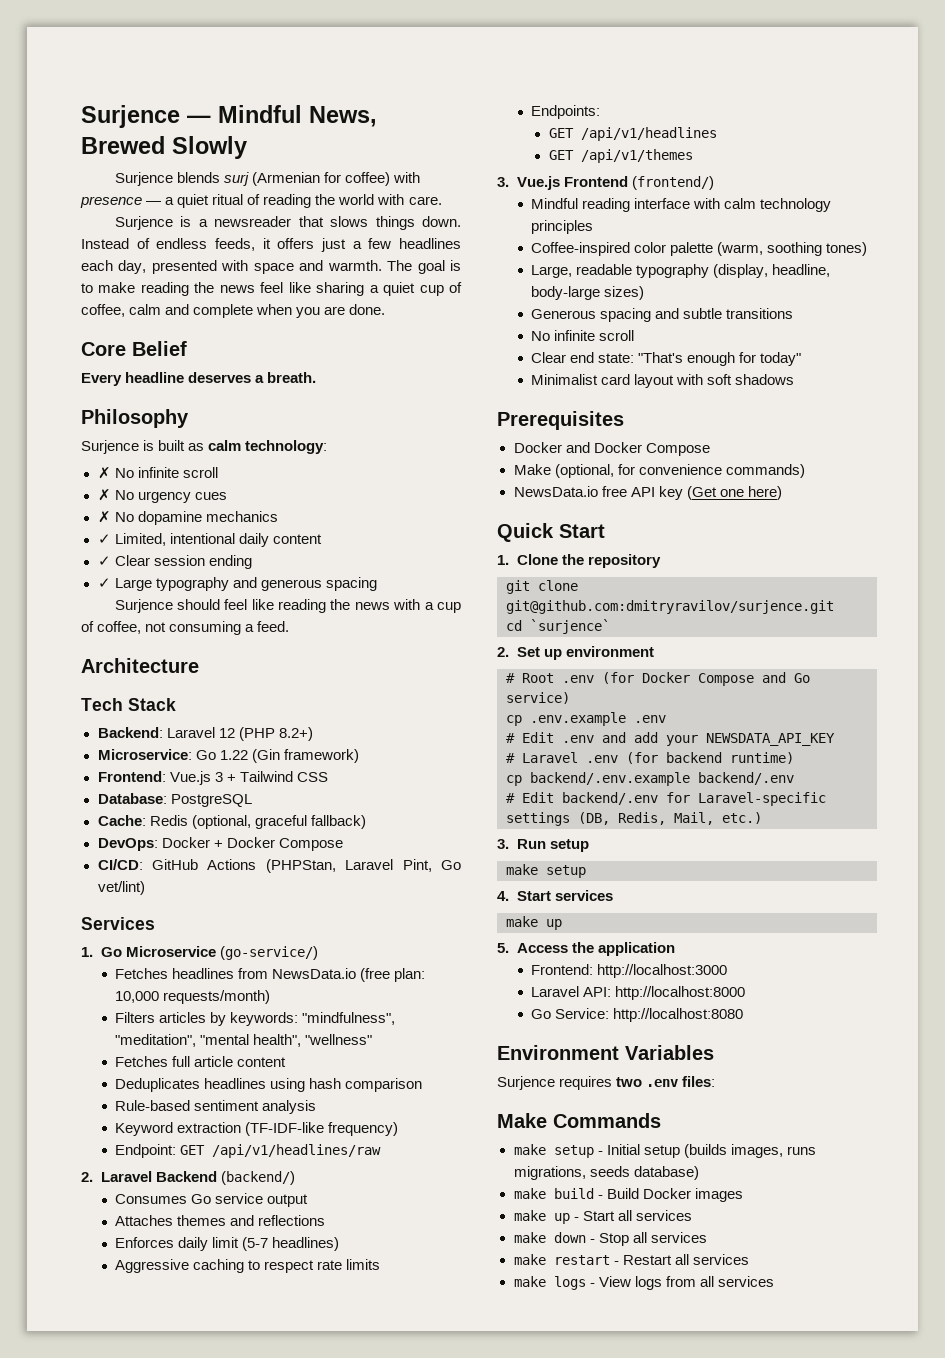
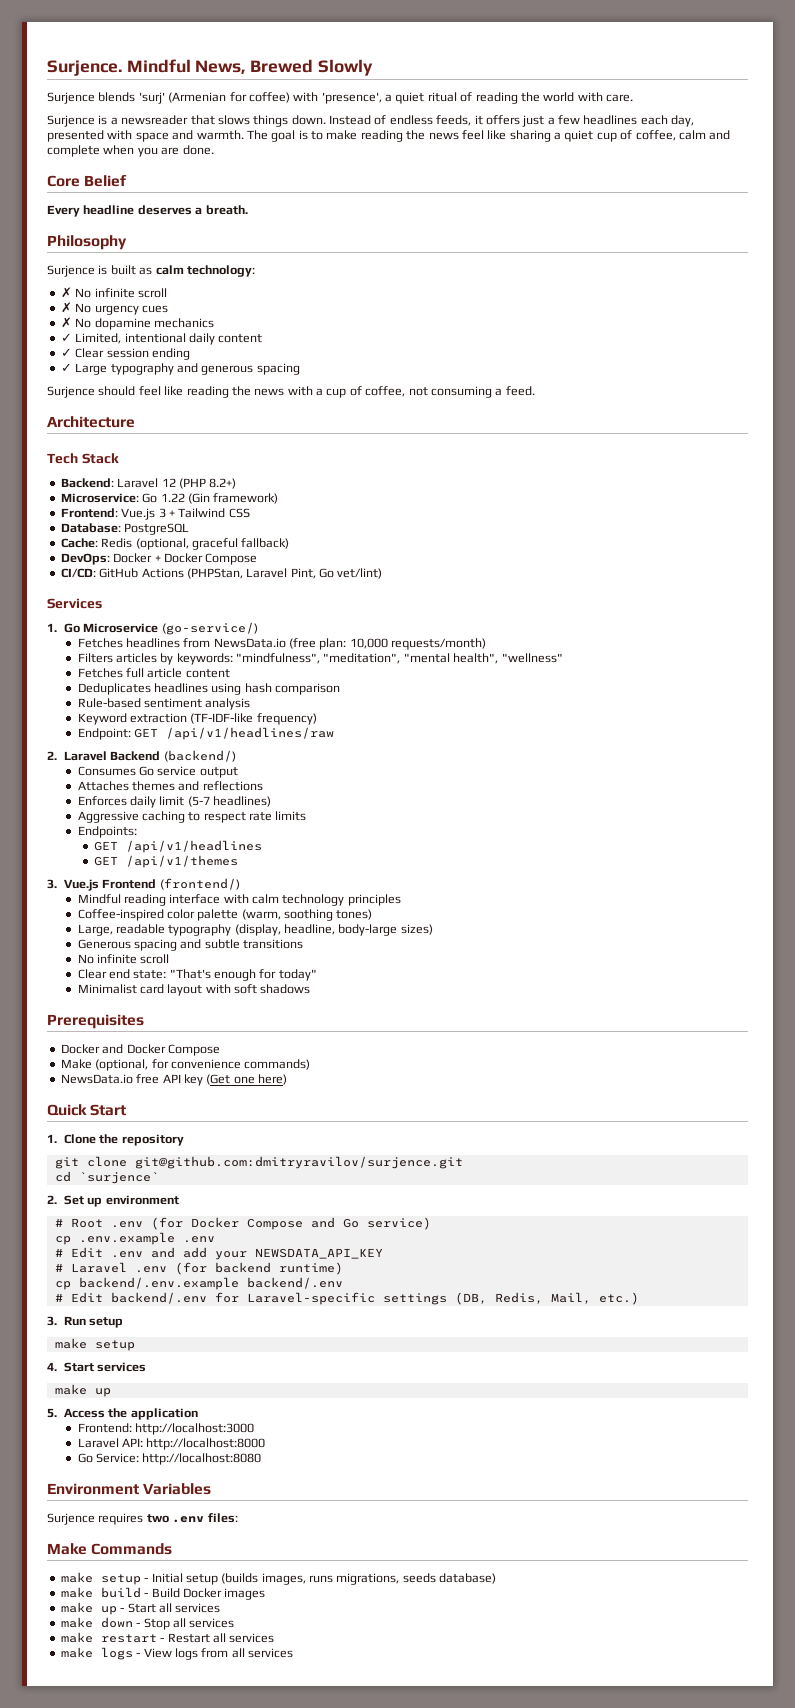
- Surjence — Mindful News, Brewed Slowly
+ Surjence. Mindful News, Brewed Slowly
- Surjence blends surj (Armenian for coffee) with presence — a quiet ritual of reading the world with care.
+ Surjence blends 'surj' (Armenian for coffee) with 'presence', a quiet ritual of reading the world with care.

